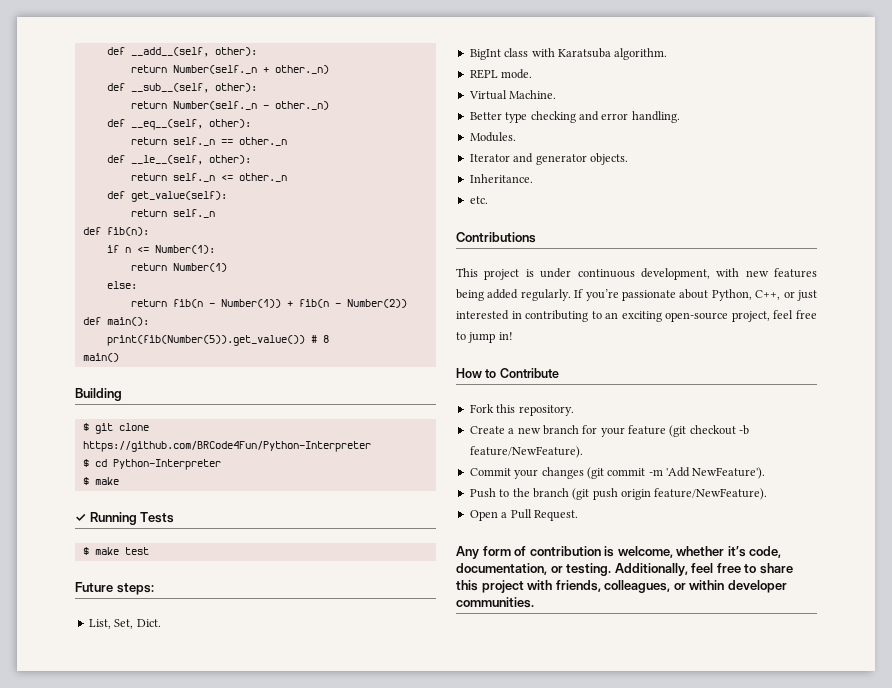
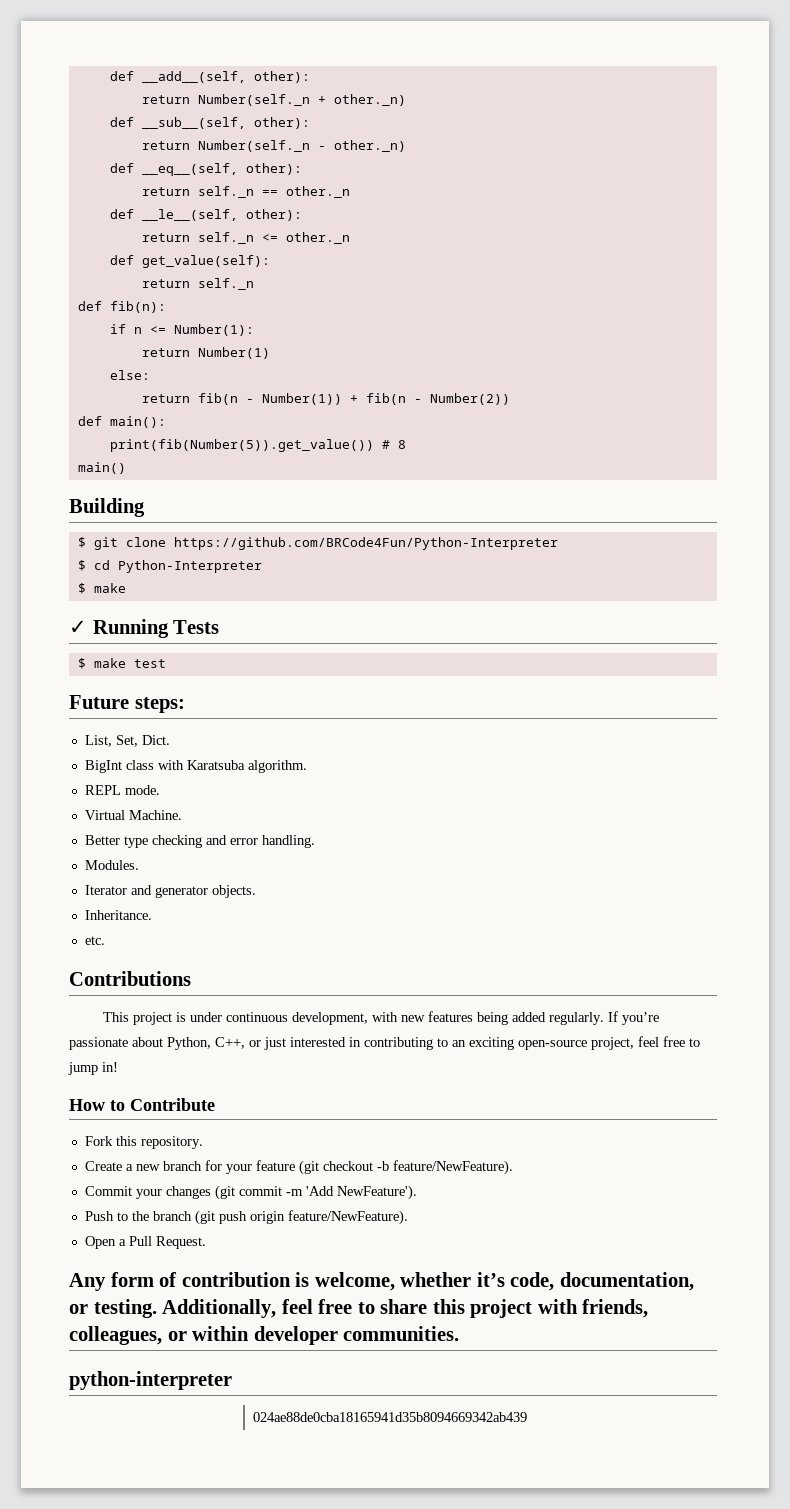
+ python-interpreter
+ 024ae88de0cba18165941d35b8094669342ab439

